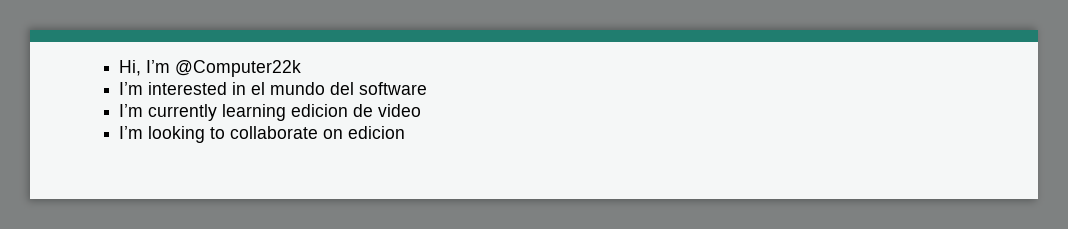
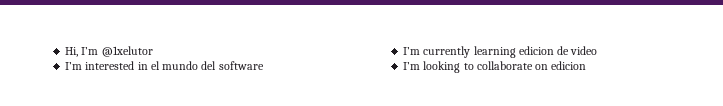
- Hi, I’m @Computer22k
+ Hi, I’m @1xelutor

